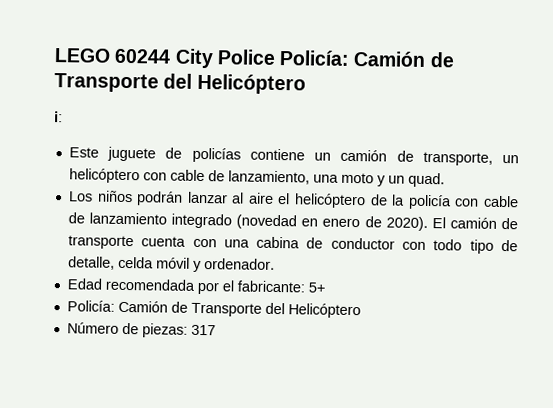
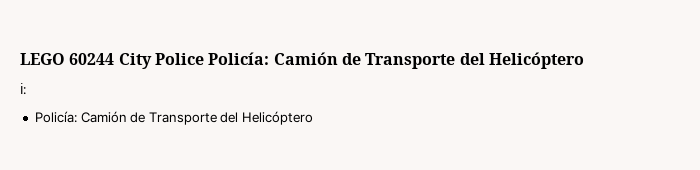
  ℹ:
- Este juguete de policías contiene un camión de transporte, un helicóptero con cable de lanzamiento, una moto y un quad.
- Los niños podrán lanzar al aire el helicóptero de la policía con cable de lanzamiento integrado (novedad en enero de 2020). El camión de transporte cuenta con una cabina de conductor con todo tipo de detalle, celda móvil y ordenador.
- Edad recomendada por el fabricante: 5+
  Policía: Camión de Transporte del Helicóptero
- Número de piezas: 317

